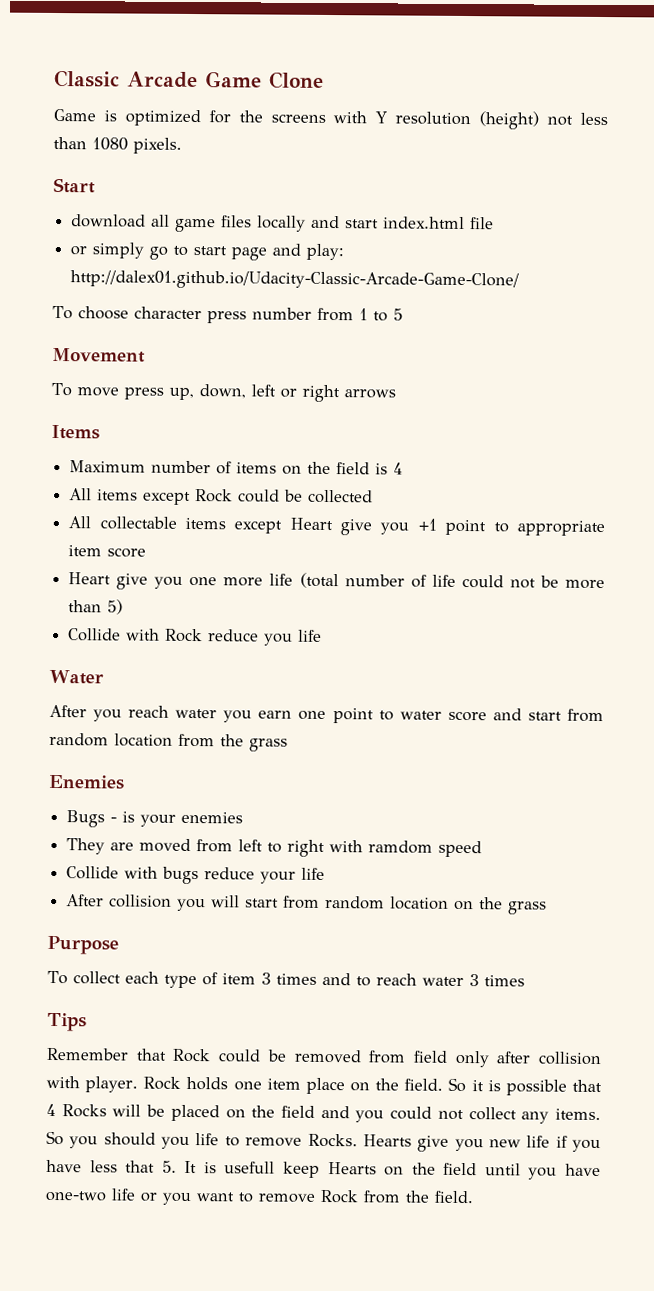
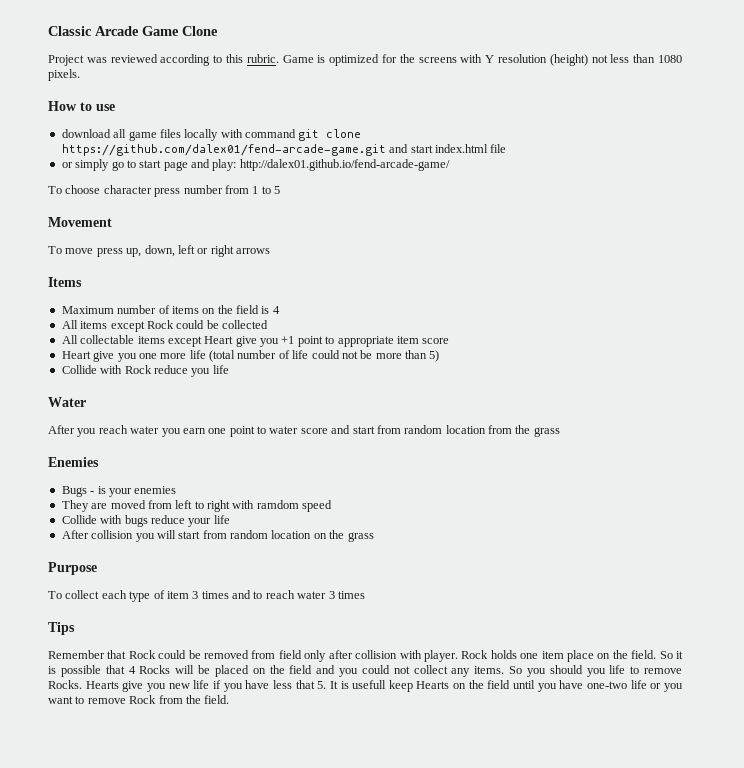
+ Project was reviewed according to this rubric.
- Start
+ How to use
- download all game files locally and start index.html file
+ download all game files locally with command git clone https://github.com/dalex01/fend-arcade-game.git and start index.html file
- or simply go to start page and play: http://dalex01.github.io/Udacity-Classic-Arcade-Game-Clone/
+ or simply go to start page and play: http://dalex01.github.io/fend-arcade-game/

